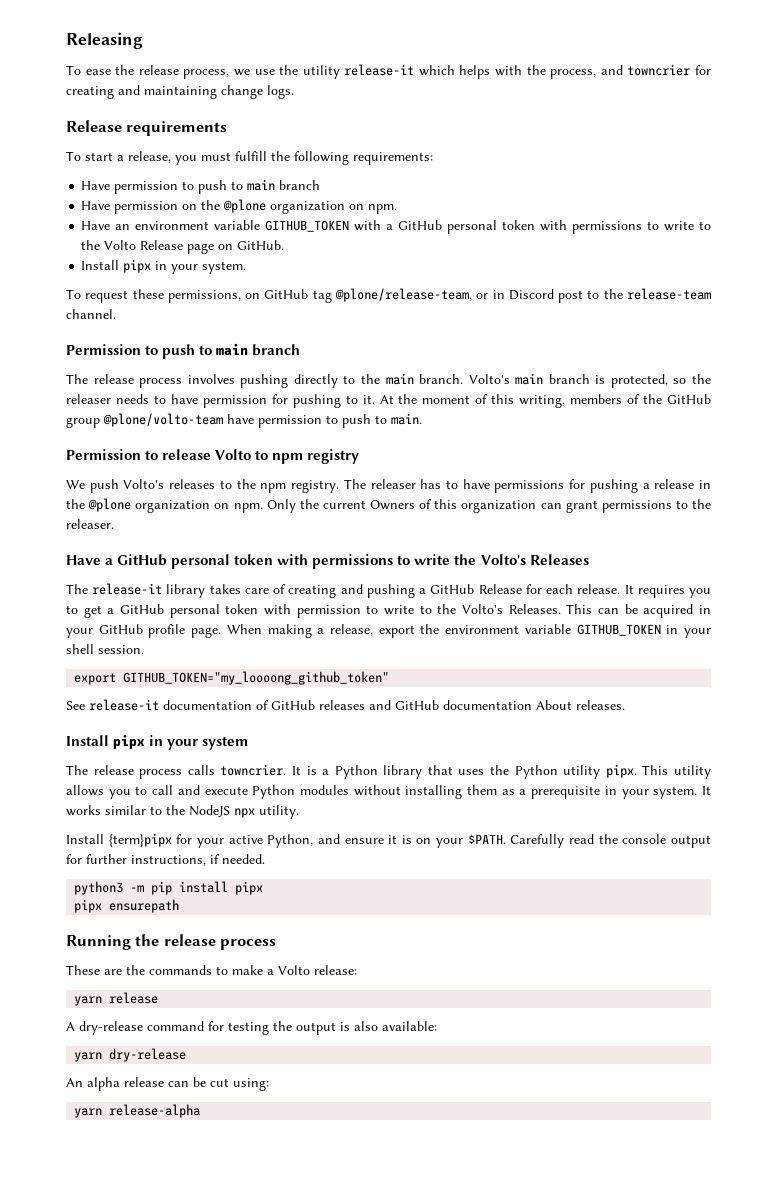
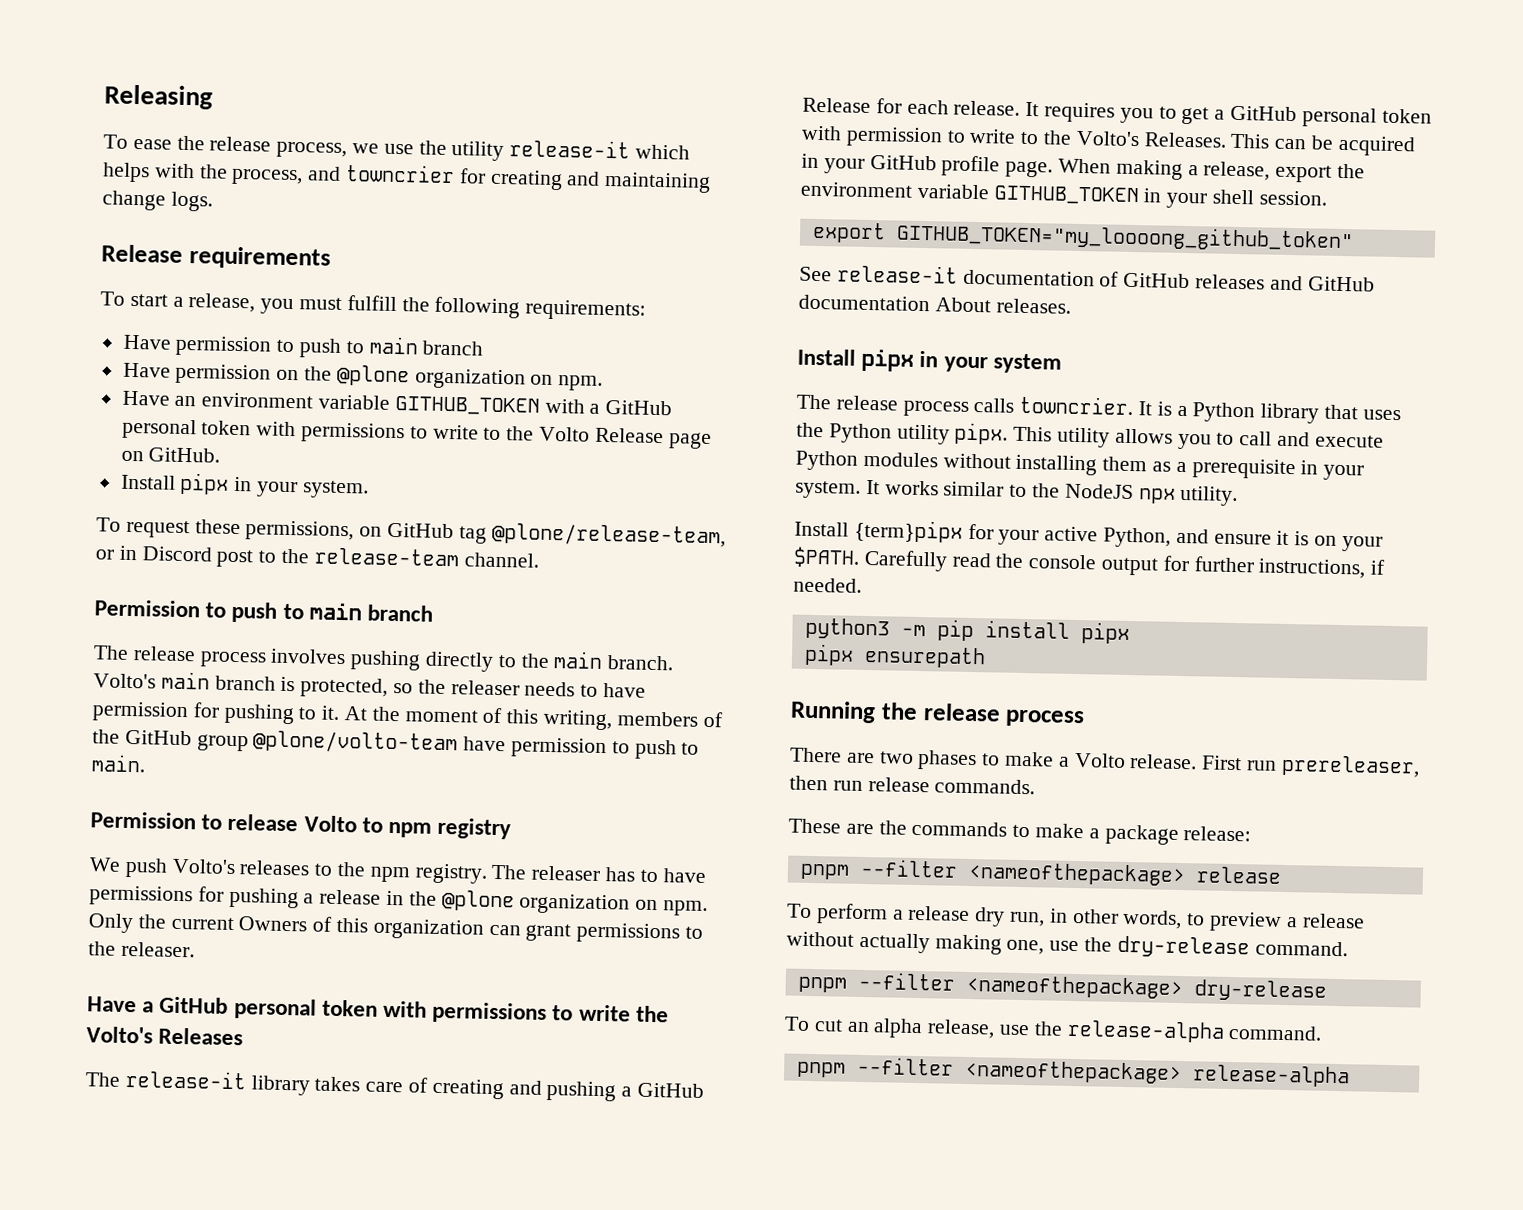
+ There are two phases to make a Volto release. First run prereleaser, then run release commands.
- These are the commands to make a Volto release:
+ These are the commands to make a package release:
- yarn release
- A dry-release command for testing the output is also available:
- yarn dry-release
- An alpha release can be cut using:
- yarn release-alpha
+ pnpm --filter <nameofthepackage> release
+ To perform a release dry run, in other words, to preview a release without actually making one, use the dry-release command.
+ pnpm --filter <nameofthepackage> dry-release
+ To cut an alpha release, use the release-alpha command.
+ pnpm --filter <nameofthepackage> release-alpha

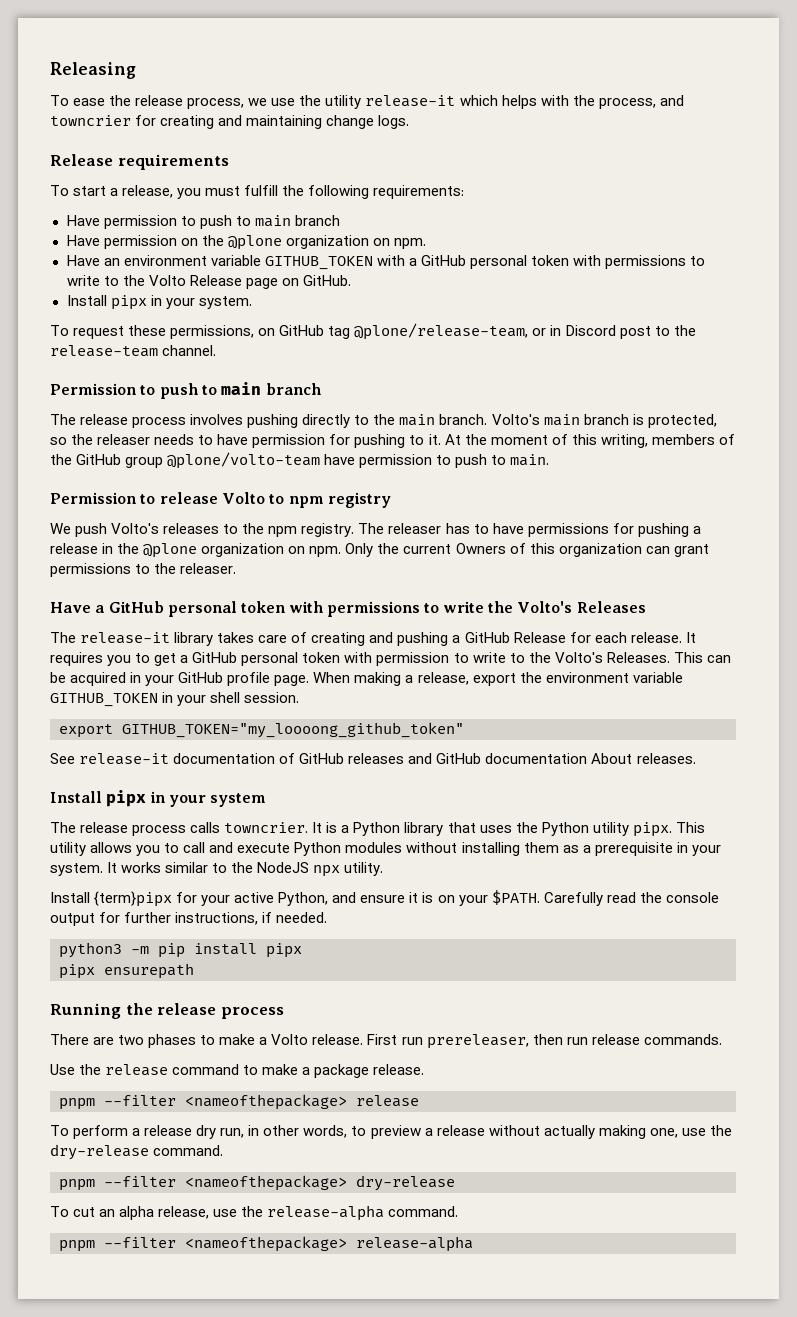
- These are the commands to make a package release:
+ Use the release command to make a package release.

